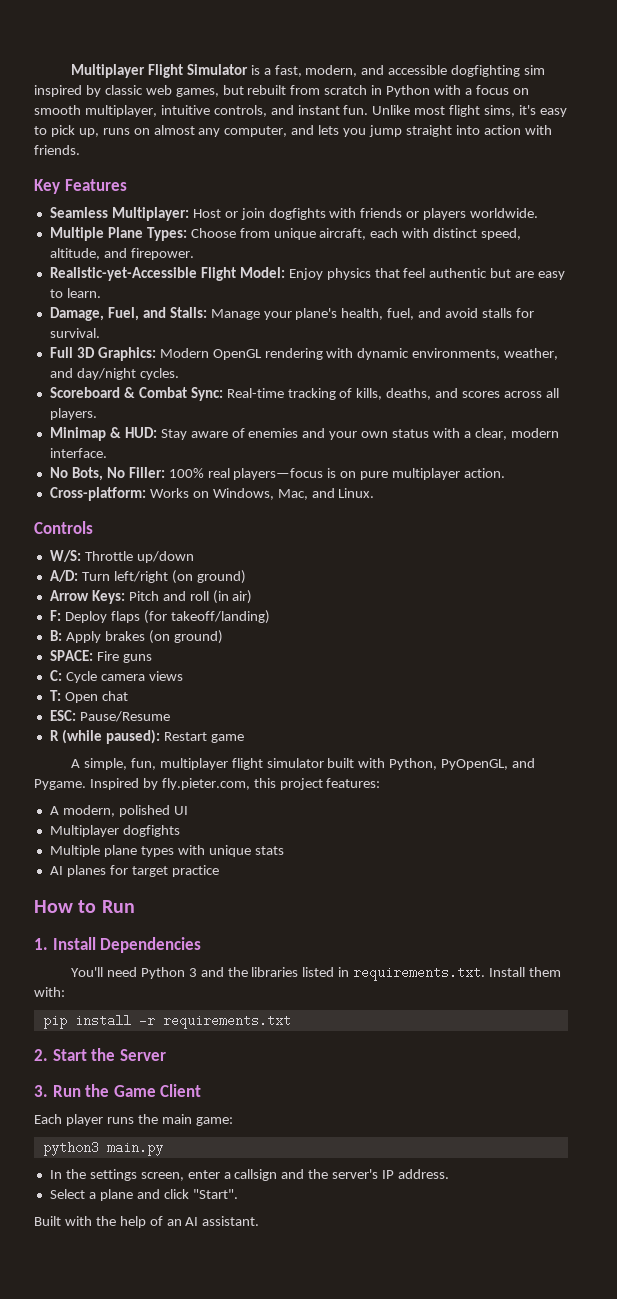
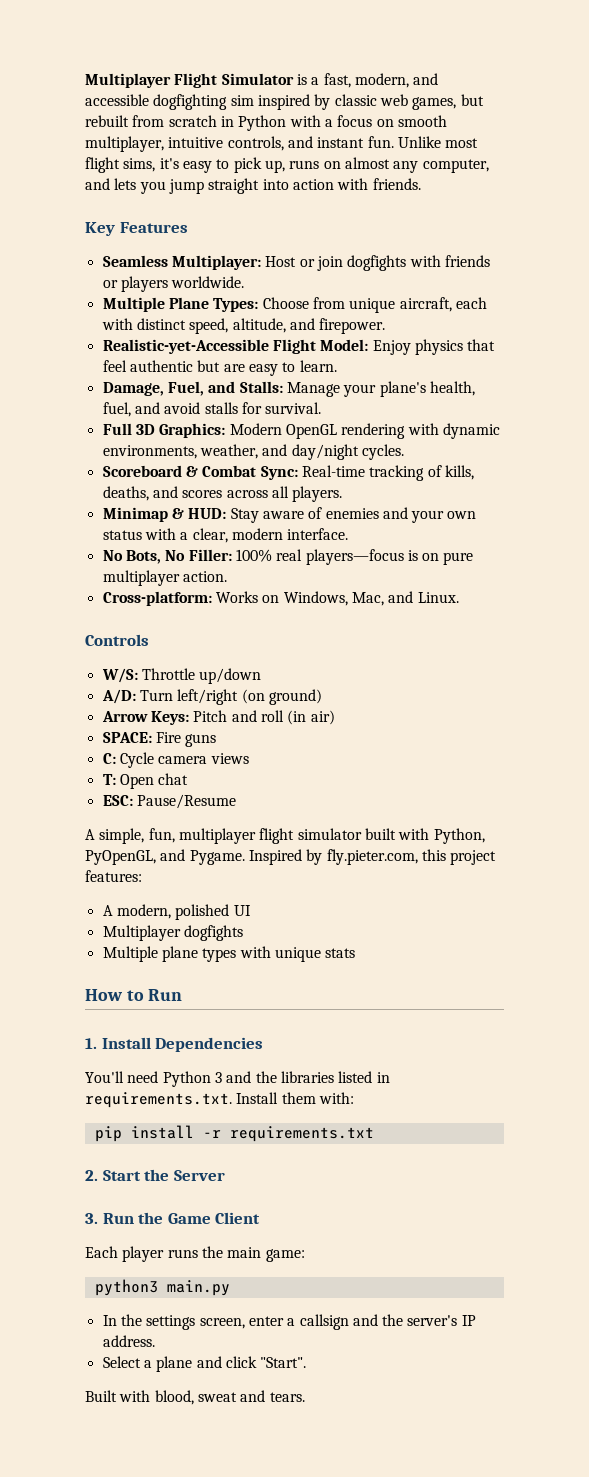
- F: Deploy flaps (for takeoff/landing)
- B: Apply brakes (on ground)
- R (while paused): Restart game
- AI planes for target practice
- Built with the help of an AI assistant.
+ Built with blood, sweat and tears.

